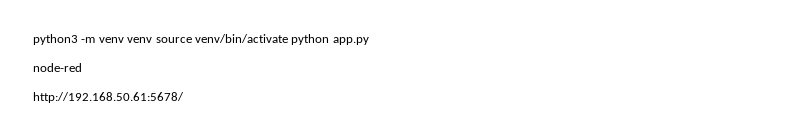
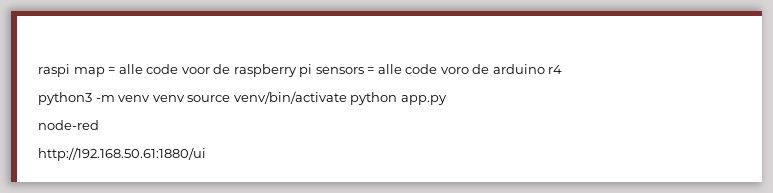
+ raspi map = alle code voor de raspberry pi sensors = alle code voro de arduino r4
- http://192.168.50.61:5678/
+ http://192.168.50.61:1880/ui

